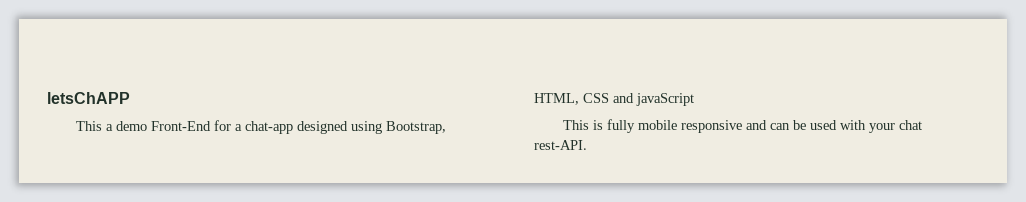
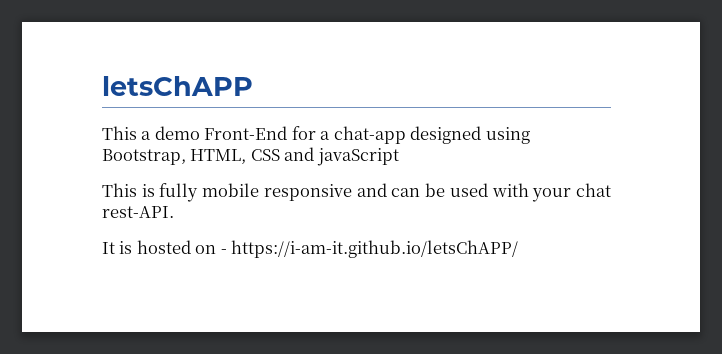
+ It is hosted on - https://i-am-it.github.io/letsChAPP/

